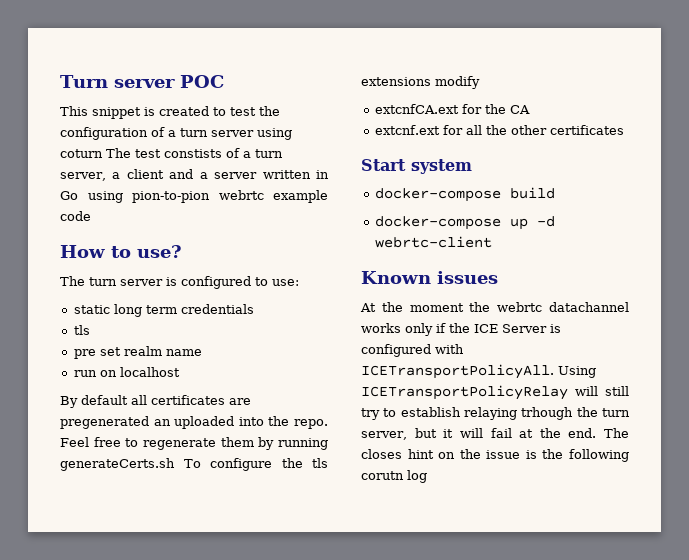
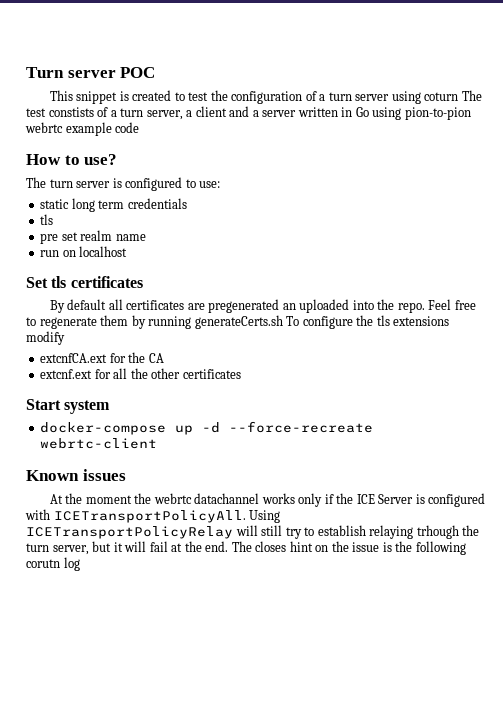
+ Set tls certificates
- docker-compose build
- docker-compose up -d webrtc-client
+ docker-compose up -d --force-recreate webrtc-client

